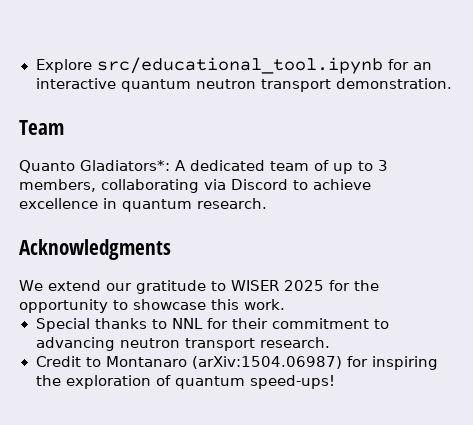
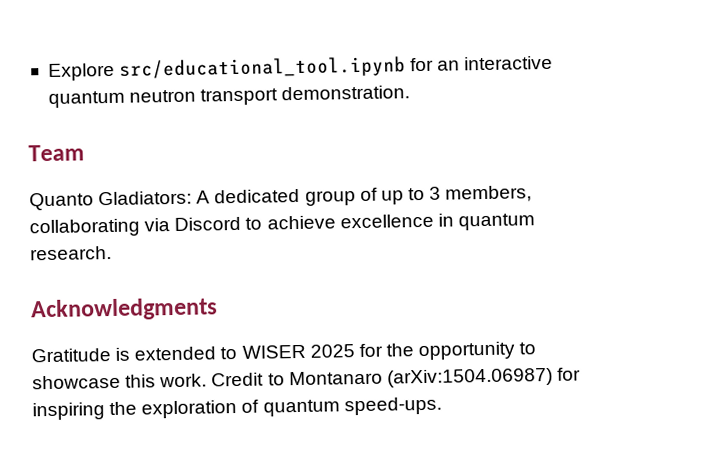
- Quanto Gladiators*: A dedicated team of up to 3 members, collaborating via Discord to achieve excellence in quantum research.
+ Quanto Gladiators: A dedicated group of up to 3 members, collaborating via Discord to achieve excellence in quantum research.
- We extend our gratitude to WISER 2025 for the opportunity to showcase this work.
- Special thanks to NNL for their commitment to advancing neutron transport research.
- Credit to Montanaro (arXiv:1504.06987) for inspiring the exploration of quantum speed-ups!
+ Gratitude is extended to WISER 2025 for the opportunity to showcase this work. Credit to Montanaro (arXiv:1504.06987) for inspiring the exploration of quantum speed-ups.

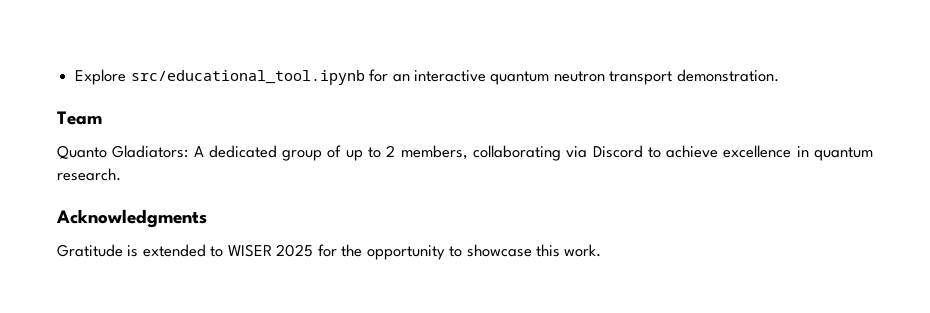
- Quanto Gladiators: A dedicated group of up to 3 members, collaborating via Discord to achieve excellence in quantum research.
+ Quanto Gladiators: A dedicated group of up to 2 members, collaborating via Discord to achieve excellence in quantum research.
- Credit to Montanaro (arXiv:1504.06987) for inspiring the exploration of quantum speed-ups.

